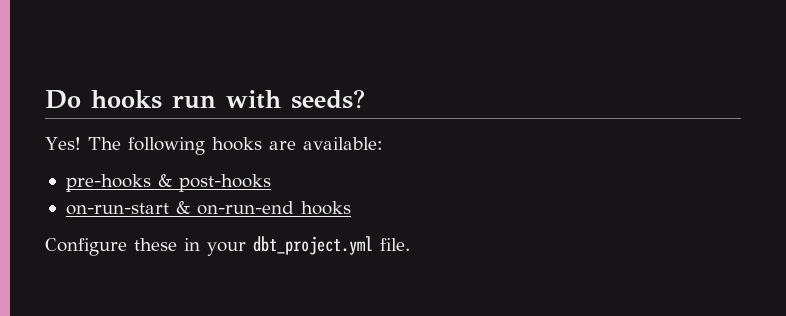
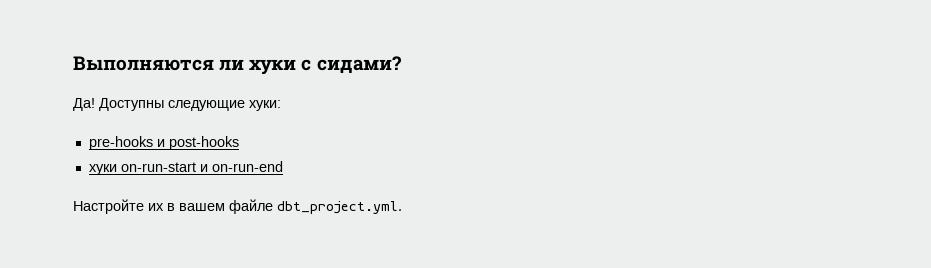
- Do hooks run with seeds?
- Yes! The following hooks are available:
+ Выполняются ли хуки с сидами?
+ Да! Доступны следующие хуки:
- pre-hooks & post-hooks
+ pre-hooks и post-hooks
- on-run-start & on-run-end hooks
- Configure these in your dbt_project.yml file.
+ хуки on-run-start и on-run-end
+ Настройте их в вашем файле dbt_project.yml.

